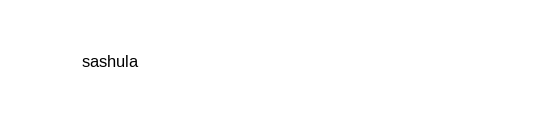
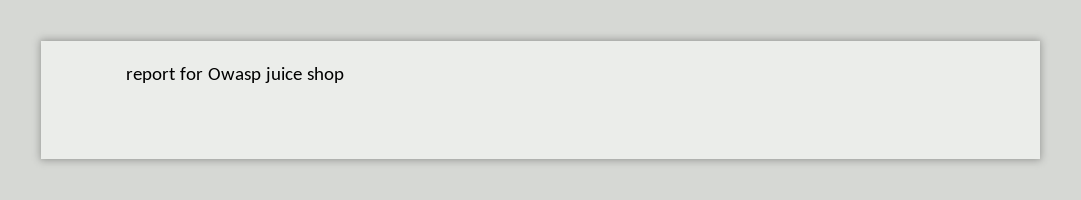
- sashula
+ report for Owasp juice shop

